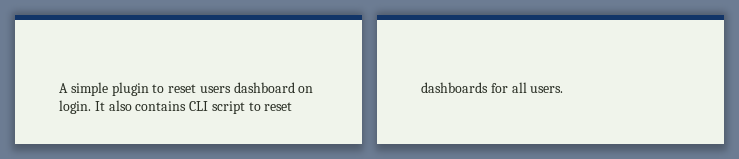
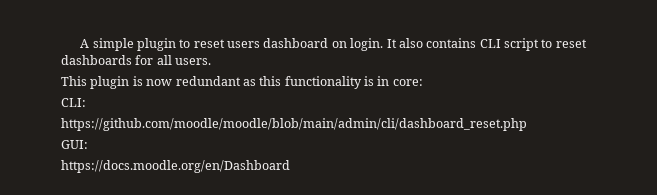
+ This plugin is now redundant as this functionality is in core:
+ CLI:
+ https://github.com/moodle/moodle/blob/main/admin/cli/dashboard_reset.php
+ GUI:
+ https://docs.moodle.org/en/Dashboard

